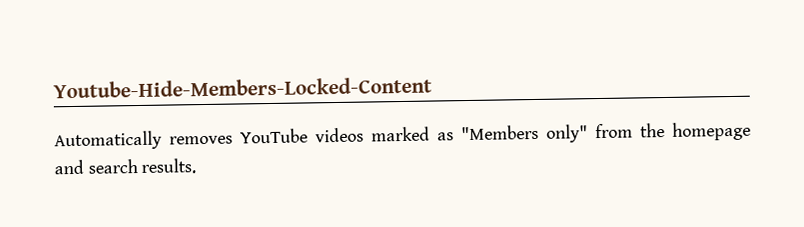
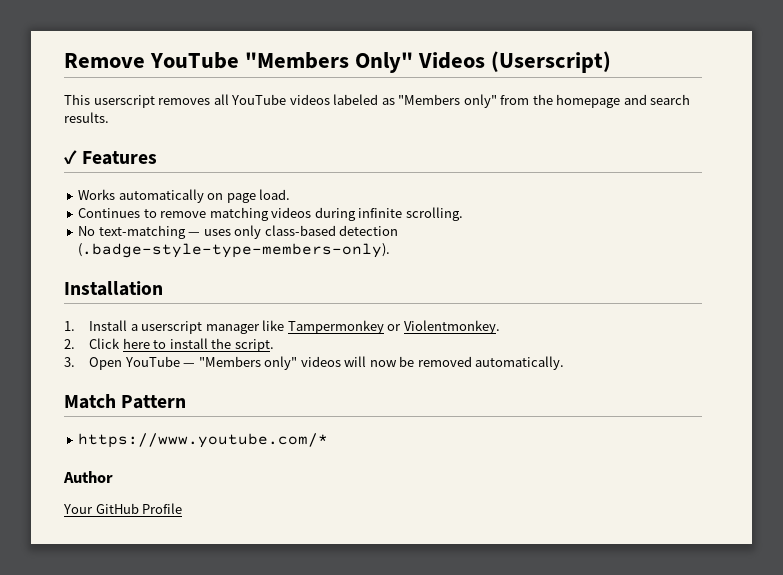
- Youtube-Hide-Members-Locked-Content
- Automatically removes YouTube videos marked as "Members only" from the homepage and search results.
+ Remove YouTube "Members Only" Videos (Userscript)
+ This userscript removes all YouTube videos labeled as "Members only" from the homepage and search results.
+ ✓ Features
+ Works automatically on page load.
+ Continues to remove matching videos during infinite scrolling.
+ No text-matching — uses only class-based detection (.badge-style-type-members-only).
+ Installation
+ 1. Install a userscript manager like Tampermonkey or Violentmonkey.
+ 2. Click here to install the script.
+ 3. Open YouTube — "Members only" videos will now be removed automatically.
+ Match Pattern
+ https://www.youtube.com/*
+ Author
+ Your GitHub Profile

